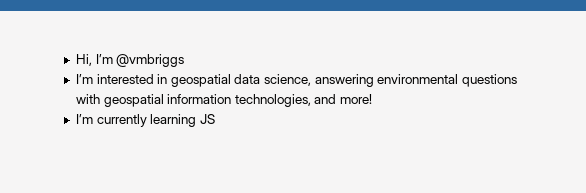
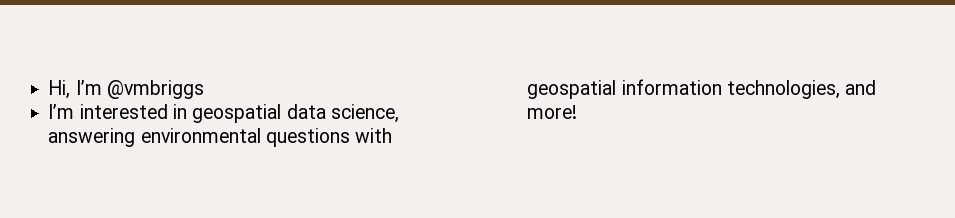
- I’m currently learning JS

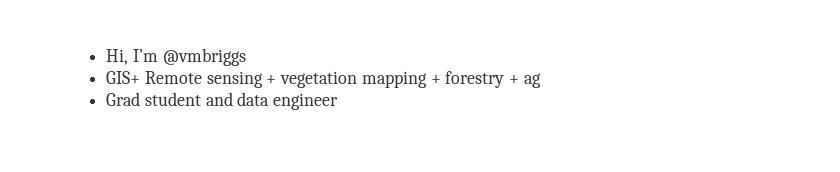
- I’m interested in geospatial data science, answering environmental questions with geospatial information technologies, and more!
+ GIS+ Remote sensing + vegetation mapping + forestry + ag
+ Grad student and data engineer

